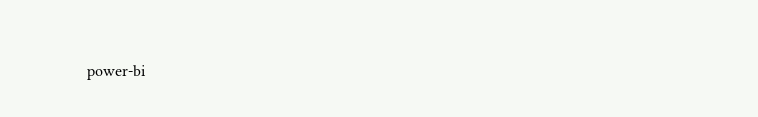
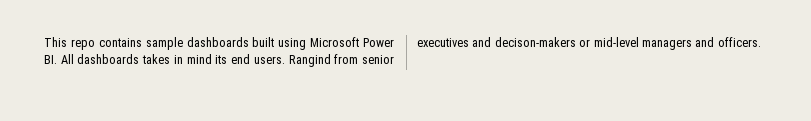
- power-bi
+ This repo contains sample dashboards built using Microsoft Power BI. All dashboards takes in mind its end users. Rangind from senior executives and decison-makers or mid-level managers and officers.

